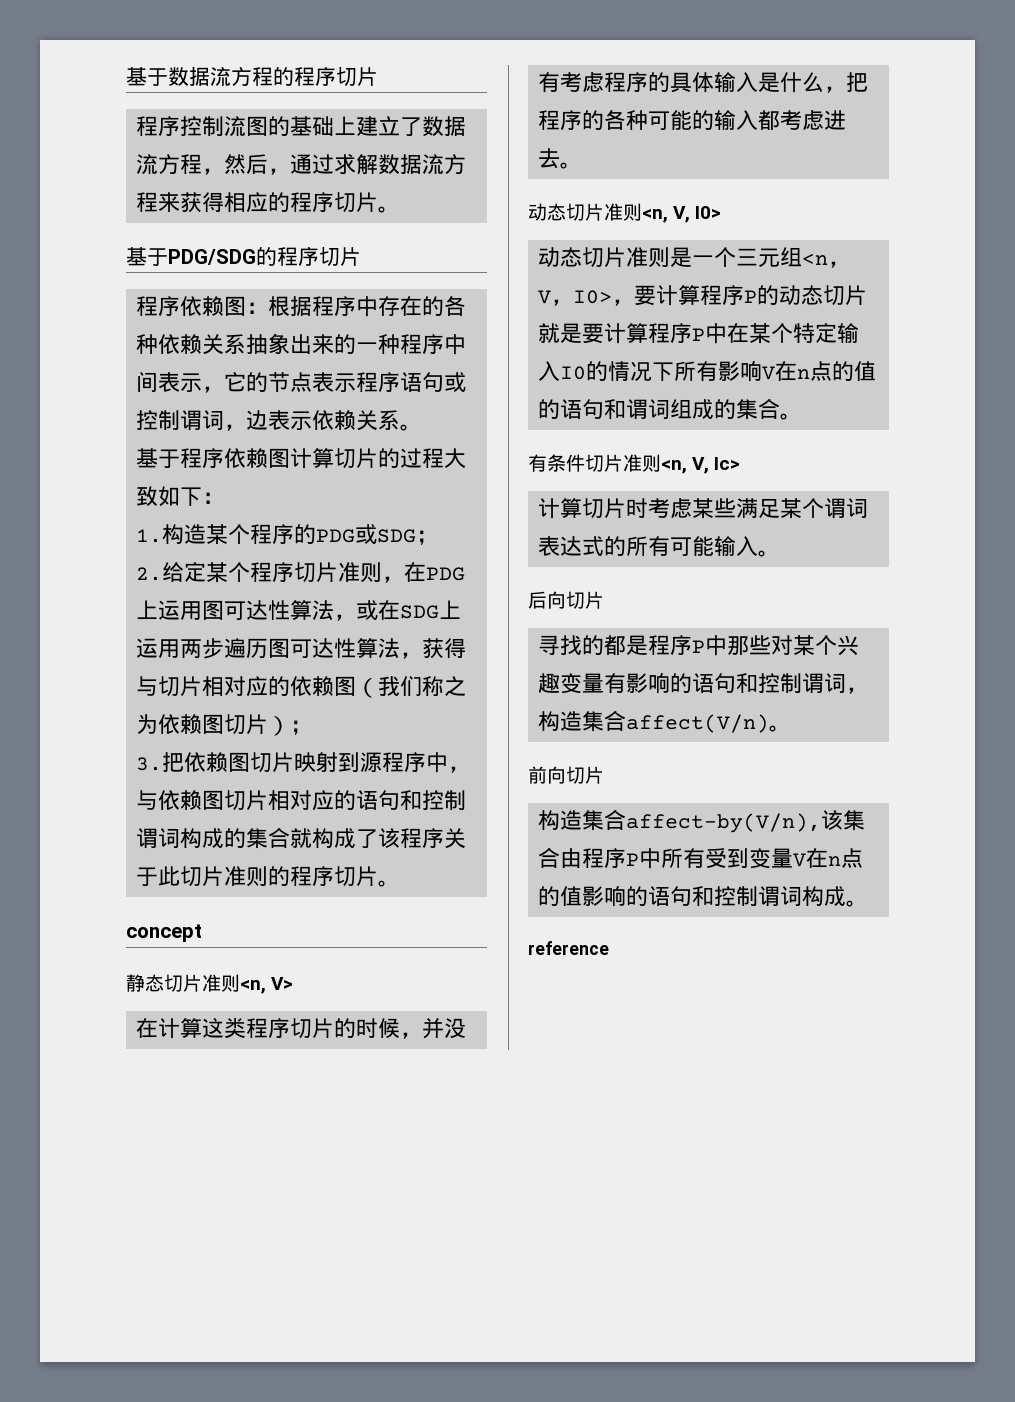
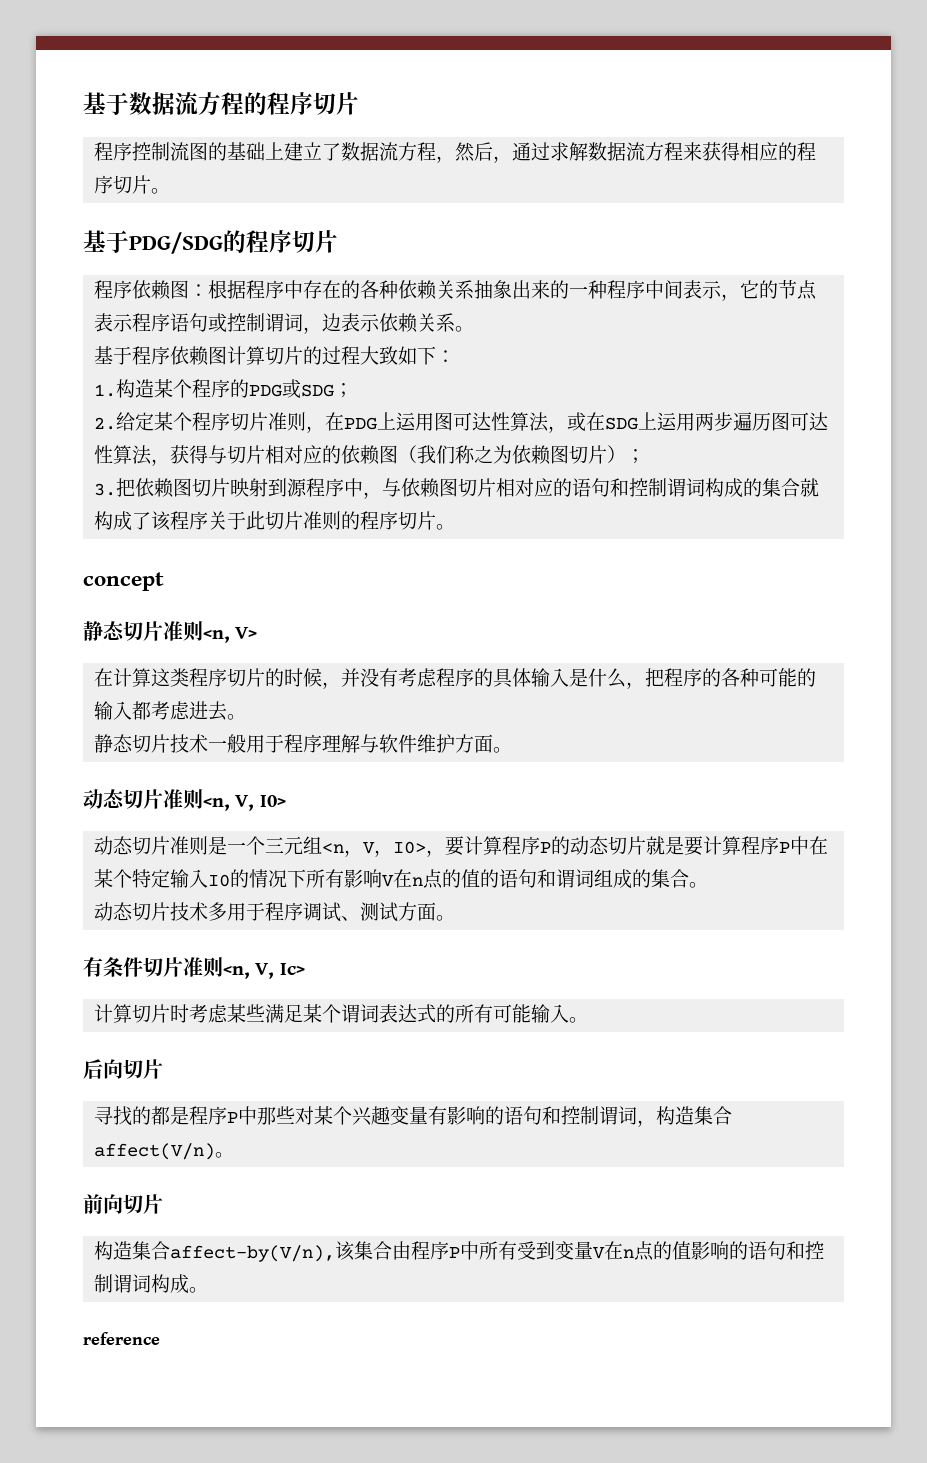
+ 静态切片技术一般用于程序理解与软件维护方面。
+ 动态切片技术多用于程序调试、测试方面。

